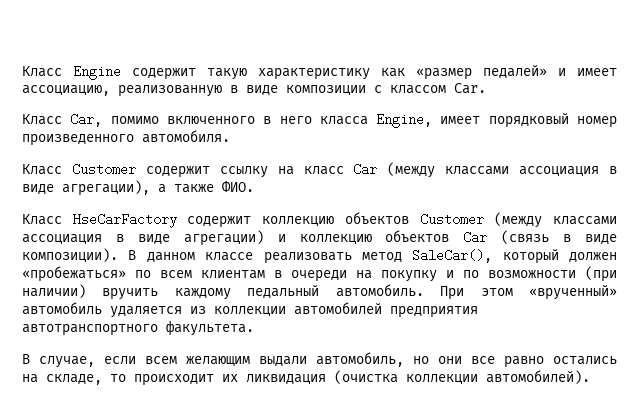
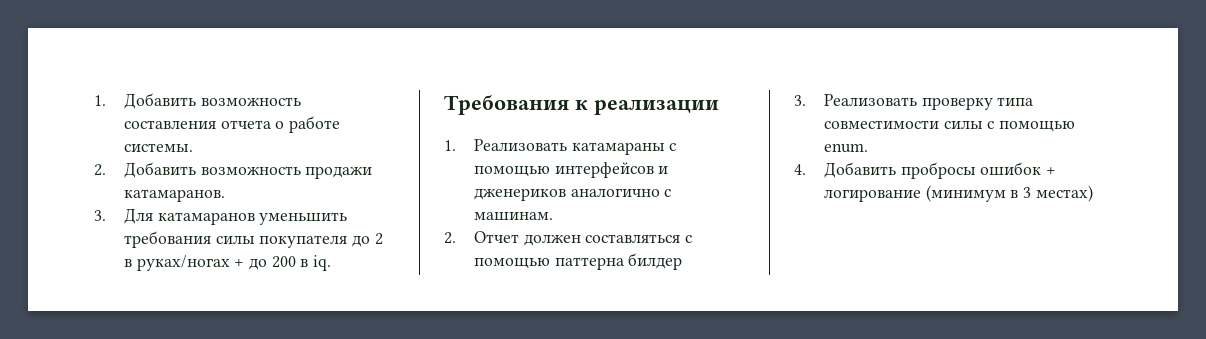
- Класс Engine содержит такую характеристику как «размер педалей» и имеет ассоциацию, реализованную в виде композиции с классом Car.
- Класс Car, помимо включенного в него класса Engine, имеет порядковый номер произведенного автомобиля.
- Класс Customer содержит ссылку на класс Car (между классами ассоциация в виде агрегации), а также ФИО.
- Класс HseCarFactory содержит коллекцию объектов Customer (между классами ассоциация в виде агрегации) и коллекцию объектов Car (связь в виде композиции). В данном классе реализовать метод SaleCar(), который должен «пробежаться» по всем клиентам в очереди на покупку и по возможности (при наличии) вручить каждому педальный автомобиль. При этом «врученный» автомобиль удаляется из коллекции автомобилей предприятия автотранспортного факультета.
- В случае, если всем желающим выдали автомобиль, но они все равно остались на складе, то происходит их ликвидация (очистка коллекции автомобилей).
+ 1. Добавить возможность составления отчета о работе системы.
+ 2. Добавить возможность продажи катамаранов.
+ 3. Для катамаранов уменьшить требования силы покупателя до 2 в руках/ногах + до 200 в iq.
+ Требования к реализации
+ 1. Реализовать катамараны с помощью интерфейсов и дженериков аналогично с машинам.
+ 2. Отчет должен составляться с помощью паттерна билдер
+ 3. Реализовать проверку типа совместимости силы с помощью enum.
+ 4. Добавить пробросы ошибок + логирование (минимум в 3 местах)

